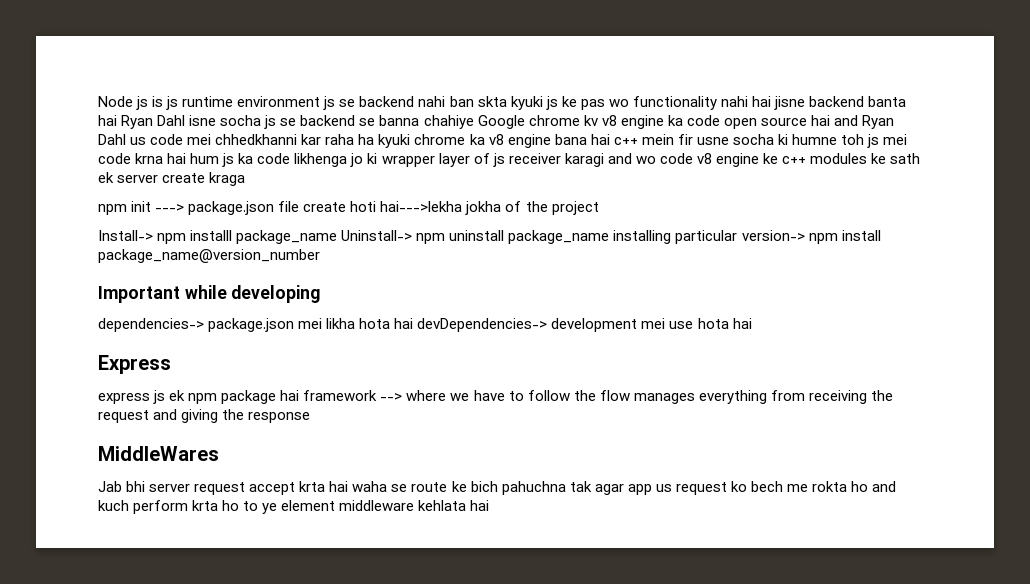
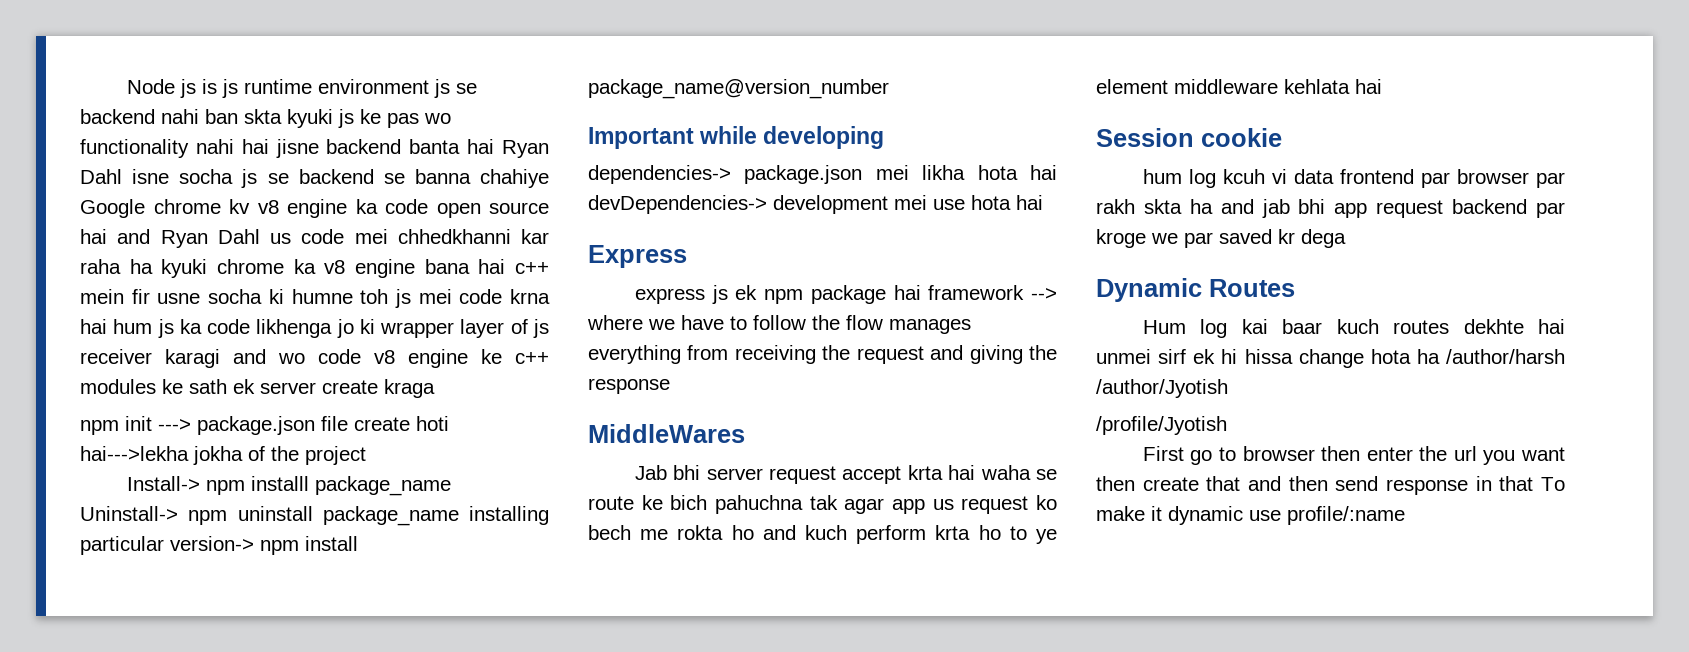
+ Session cookie
+ hum log kcuh vi data frontend par browser par rakh skta ha and jab bhi app request backend par kroge we par saved kr dega
+ Dynamic Routes
+ Hum log kai baar kuch routes dekhte hai unmei sirf ek hi hissa change hota ha /author/harsh /author/Jyotish
+ /profile/Jyotish
+ First go to browser then enter the url you want then create that and then send response in that To make it dynamic use profile/:name

